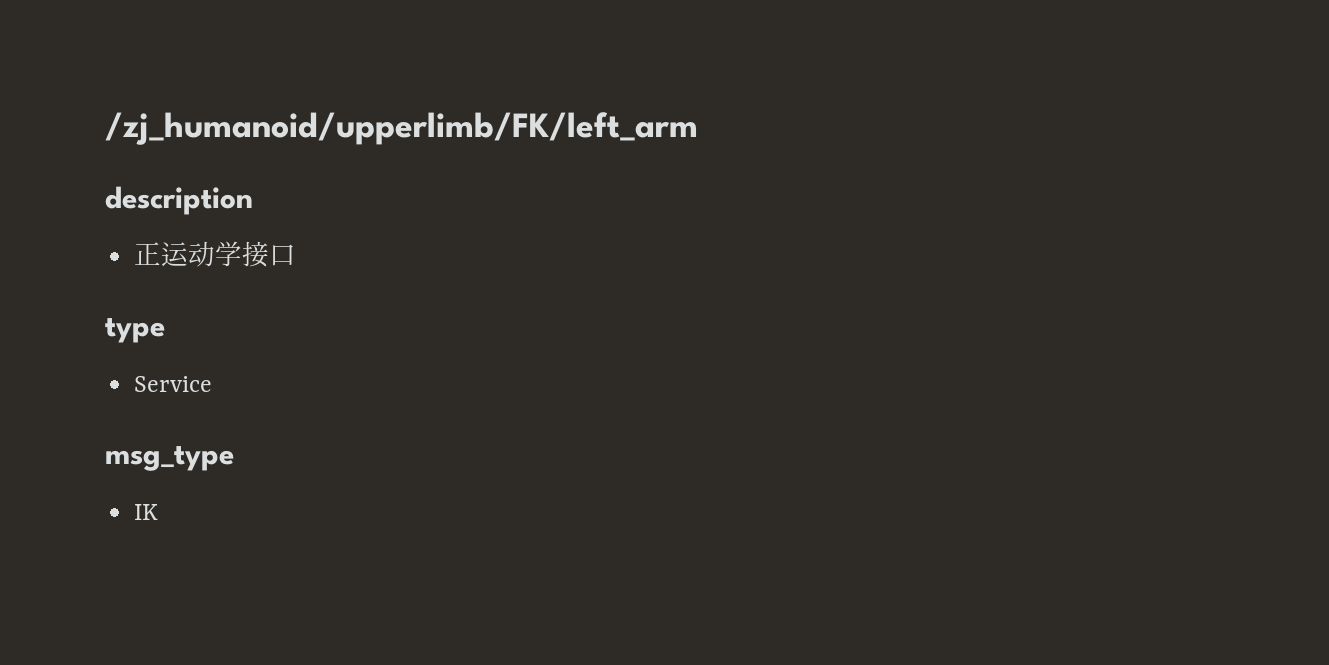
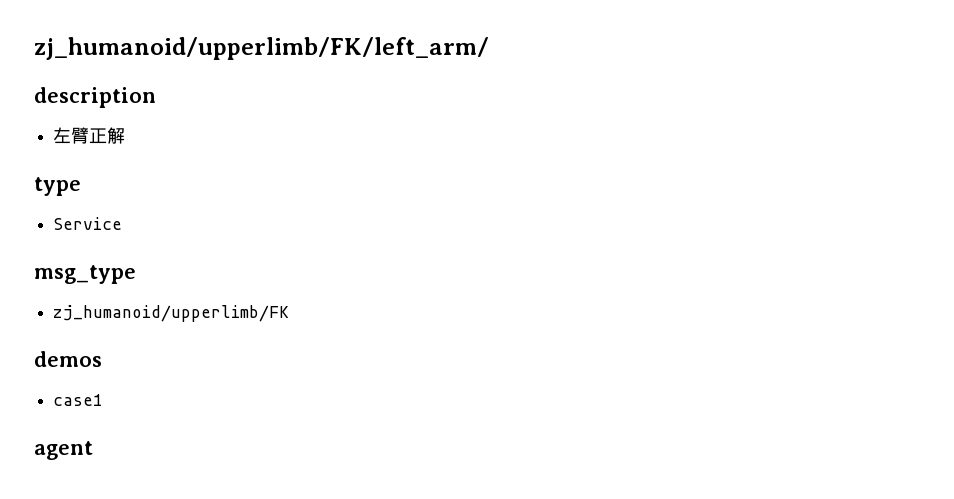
- /zj_humanoid/upperlimb/FK/left_arm
+ zj_humanoid/upperlimb/FK/left_arm/
- 正运动学接口
+ 左臂正解
- IK
+ zj_humanoid/upperlimb/FK
+ demos
+ case1
+ agent

